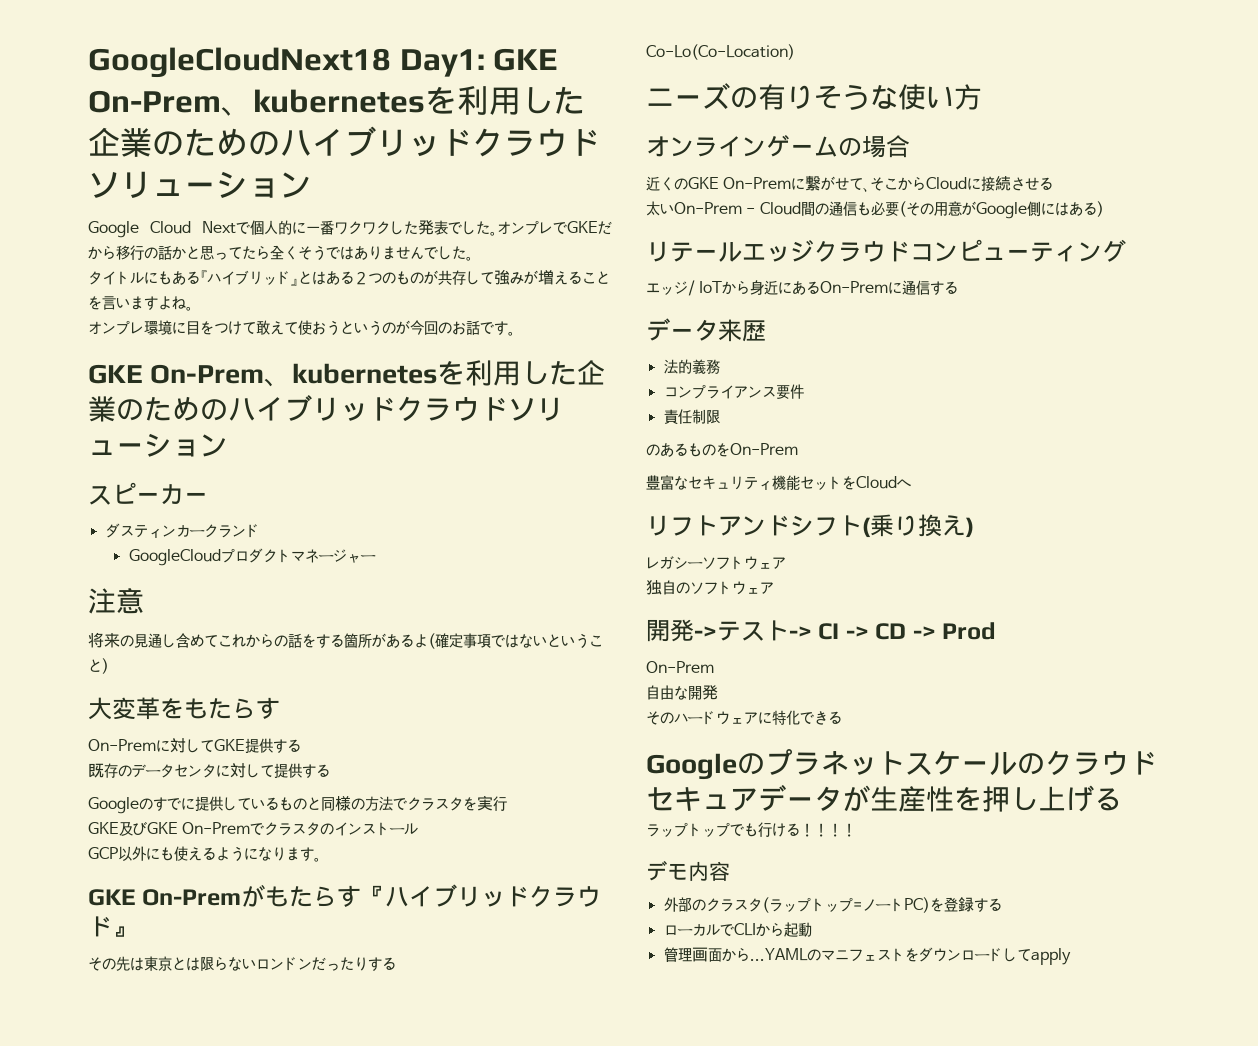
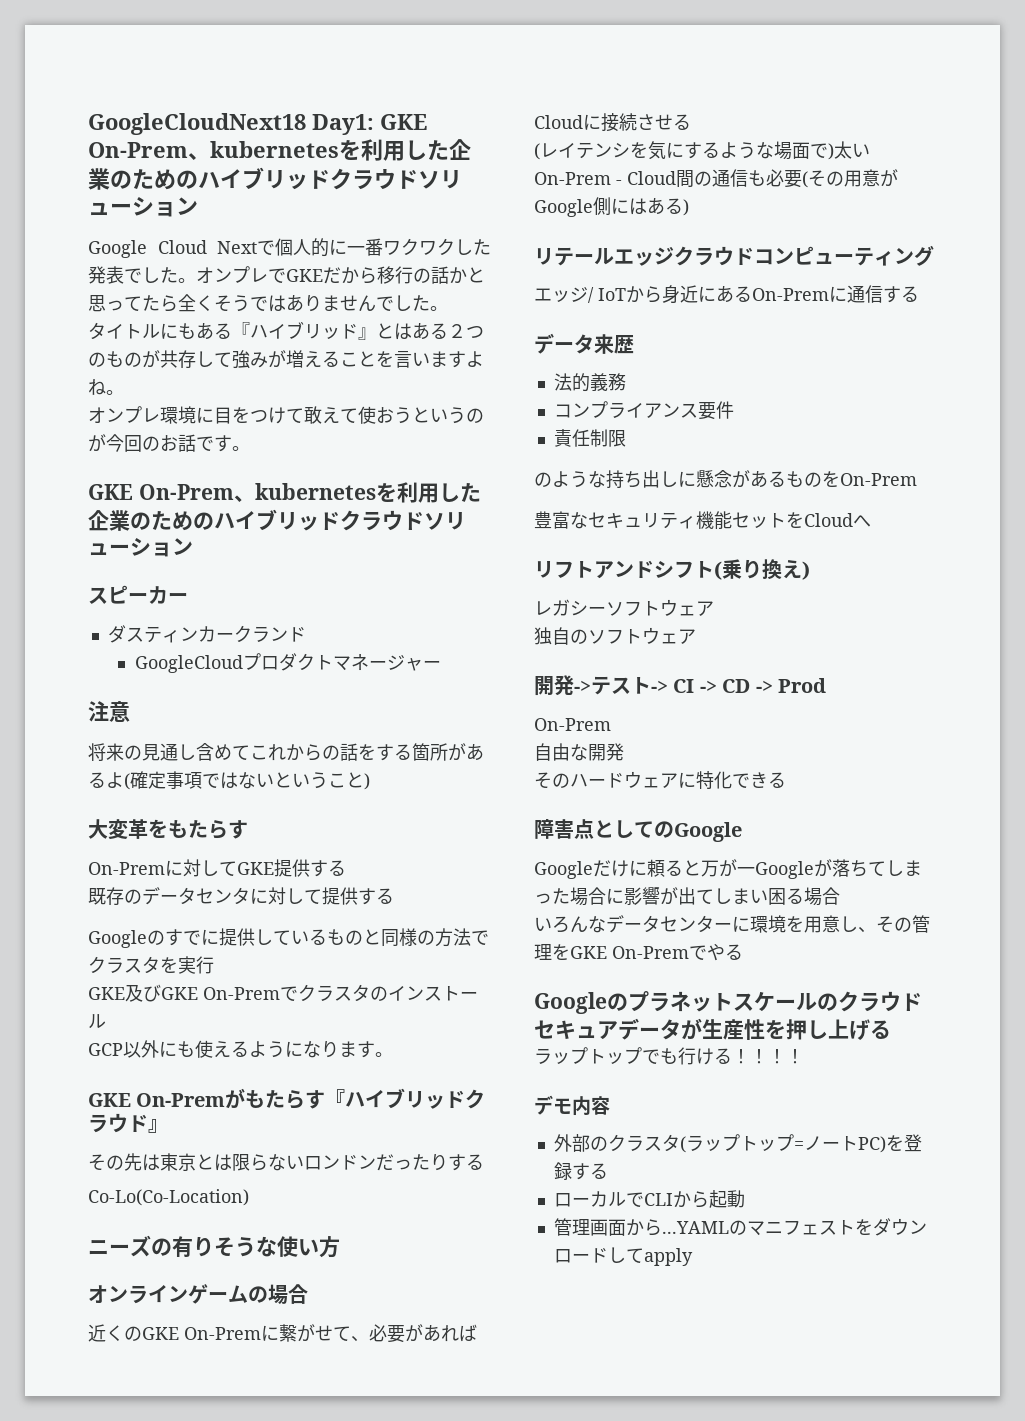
- 近くのGKE On-Premに繋がせて、そこからCloudに接続させる
+ 近くのGKE On-Premに繋がせて、必要があればCloudに接続させる
- 太いOn-Prem - Cloud間の通信も必要(その用意がGoogle側にはある)
+ (レイテンシを気にするような場面で)太いOn-Prem - Cloud間の通信も必要(その用意がGoogle側にはある)
- のあるものをOn-Prem
+ のような持ち出しに懸念があるものをOn-Prem
+ 障害点としてのGoogle
+ Googleだけに頼ると万が一Googleが落ちてしまった場合に影響が出てしまい困る場合
+ いろんなデータセンターに環境を用意し、その管理をGKE On-Premでやる

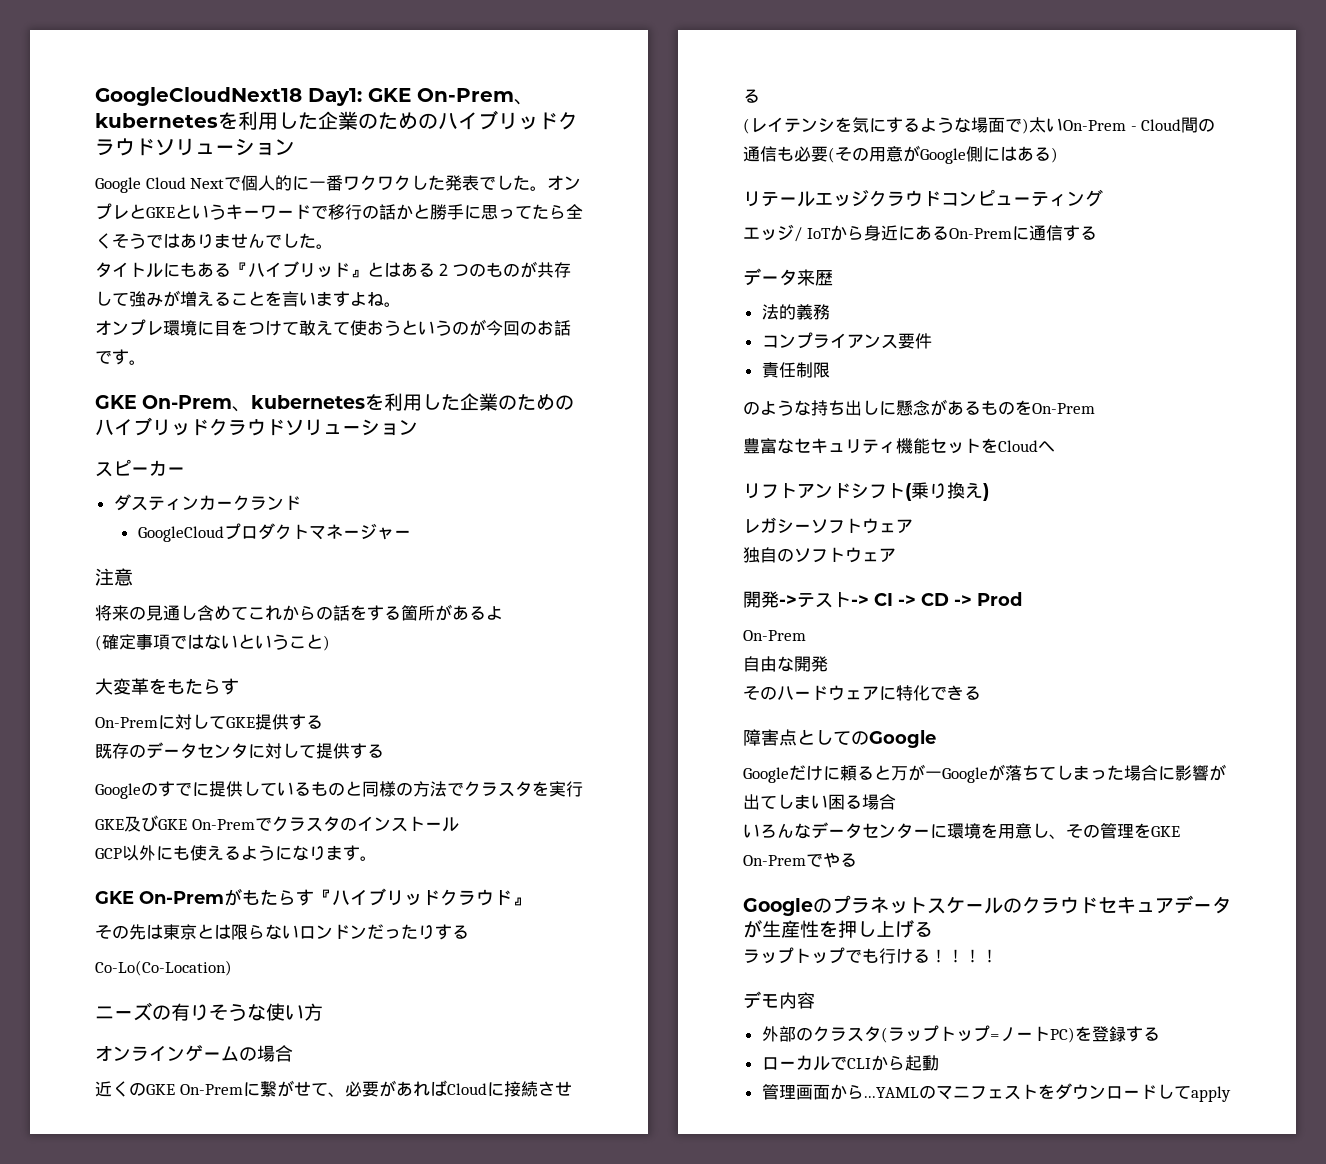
- オンプレでGKEだから移行の話かと思ってたら全くそうではありませんでした。
+ オンプレとGKEというキーワードで移行の話かと勝手に思ってたら全くそうではありませんでした。
- 将来の見通し含めてこれからの話をする箇所があるよ(確定事項ではないということ)
+ 将来の見通し含めてこれからの話をする箇所があるよ
+ (確定事項ではないということ)

